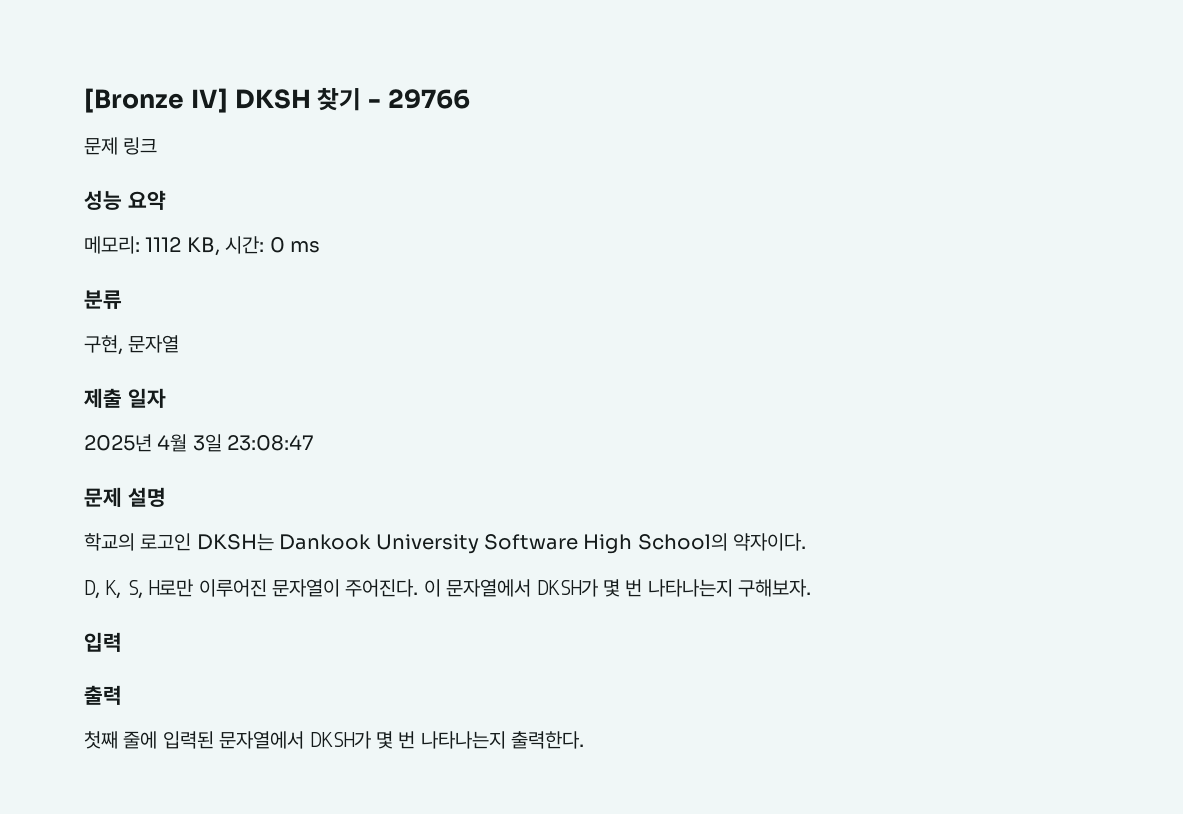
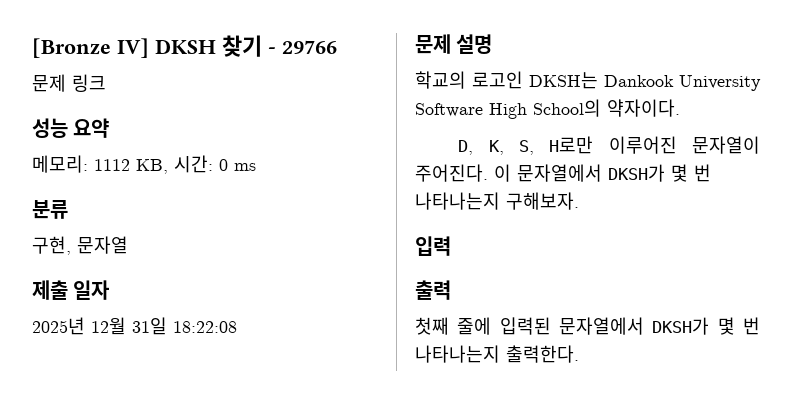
- 2025년 4월 3일 23:08:47
+ 2025년 12월 31일 18:22:08

